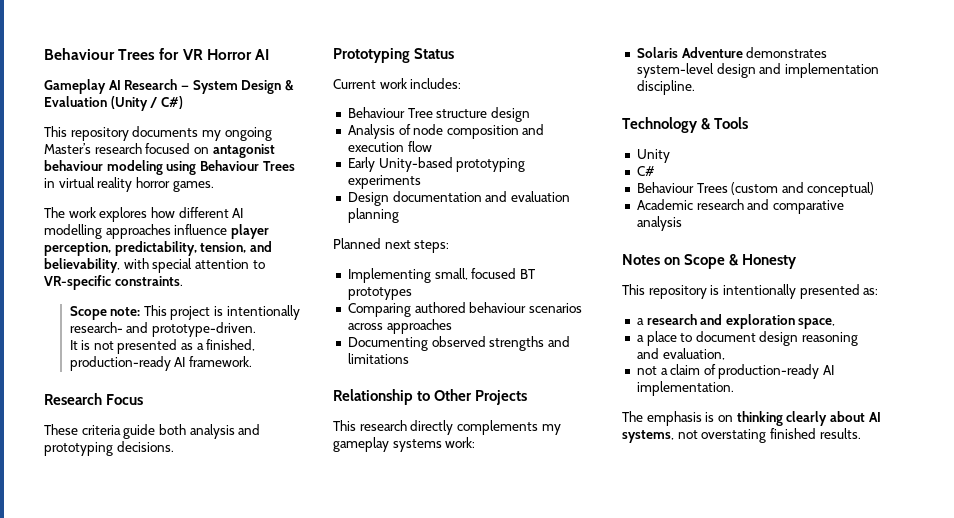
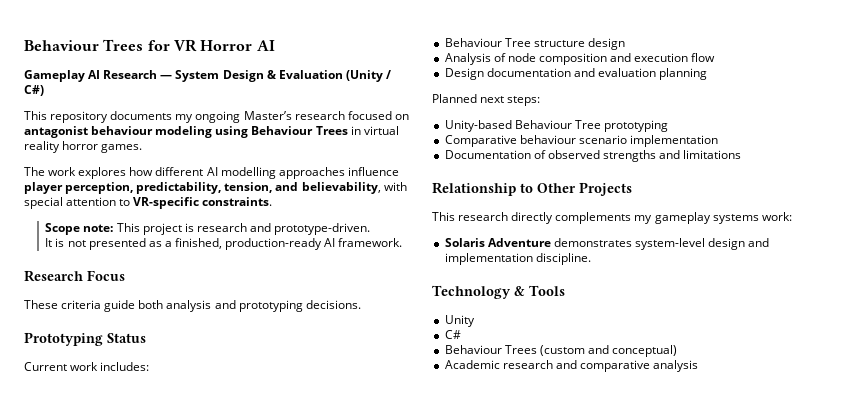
- Scope note: This project is intentionally research- and prototype-driven.
+ Scope note: This project is research and prototype-driven.
- Early Unity-based prototyping experiments
- Implementing small, focused BT prototypes
- Comparing authored behaviour scenarios across approaches
- Documenting observed strengths and limitations
+ Unity-based Behaviour Tree prototyping
+ Comparative behaviour scenario implementation
+ Documentation of observed strengths and limitations
- Notes on Scope & Honesty
- This repository is intentionally presented as:
- a research and exploration space,
- a place to document design reasoning and evaluation,
- not a claim of production-ready AI implementation.
- The emphasis is on thinking clearly about AI systems, not overstating finished results.

